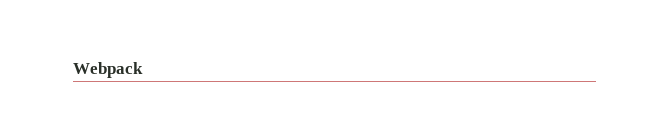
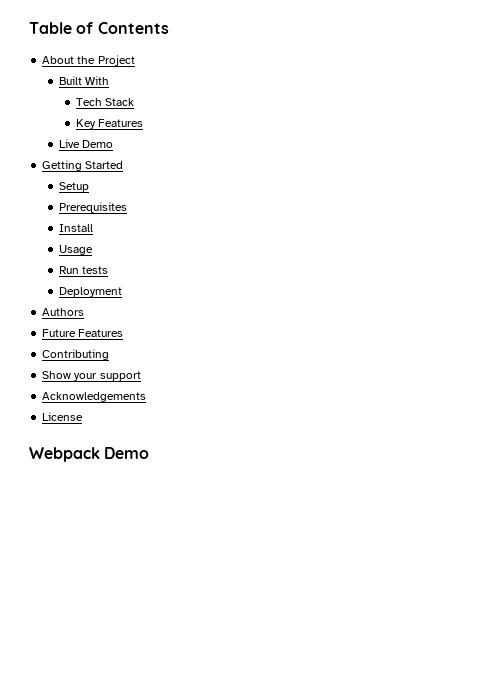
- Webpack
+ Table of Contents
+ About the Project
+ Built With
+ Tech Stack
+ Key Features
+ Live Demo
+ Getting Started
+ Setup
+ Prerequisites
+ Install
+ Usage
+ Run tests
+ Deployment
+ Authors
+ Future Features
+ Contributing
+ Show your support
+ Acknowledgements
+ License
+ Webpack Demo

